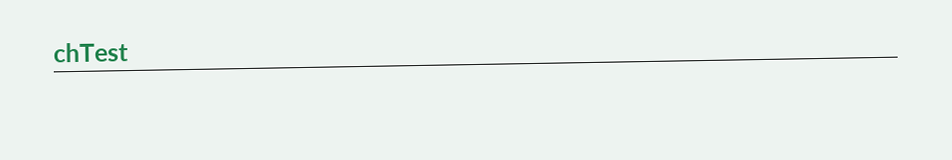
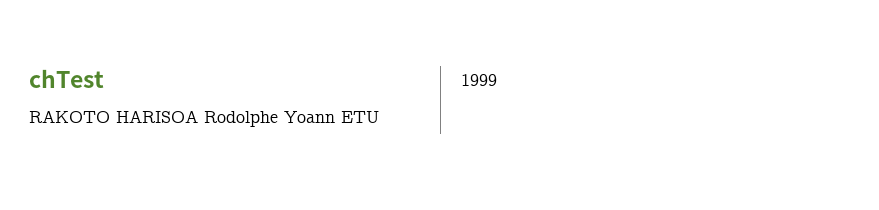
+ RAKOTO HARISOA Rodolphe Yoann ETU 1999

